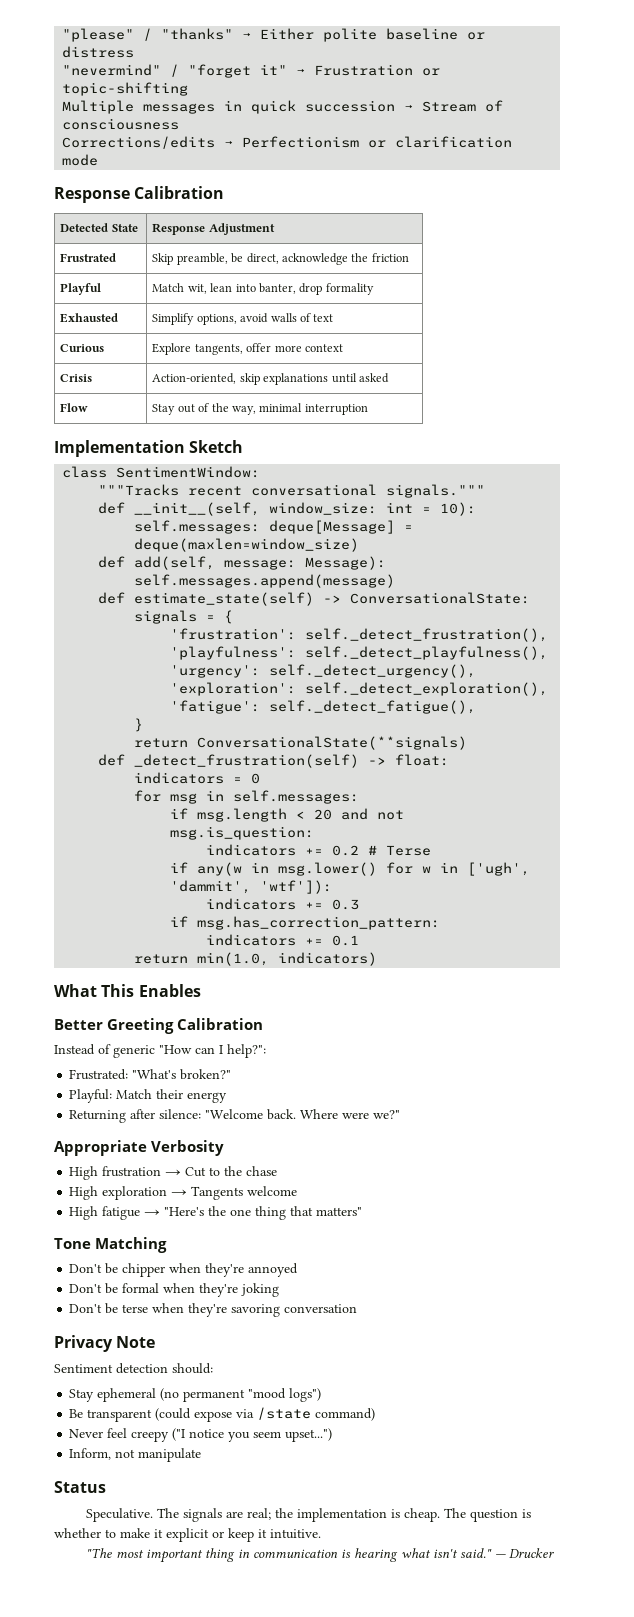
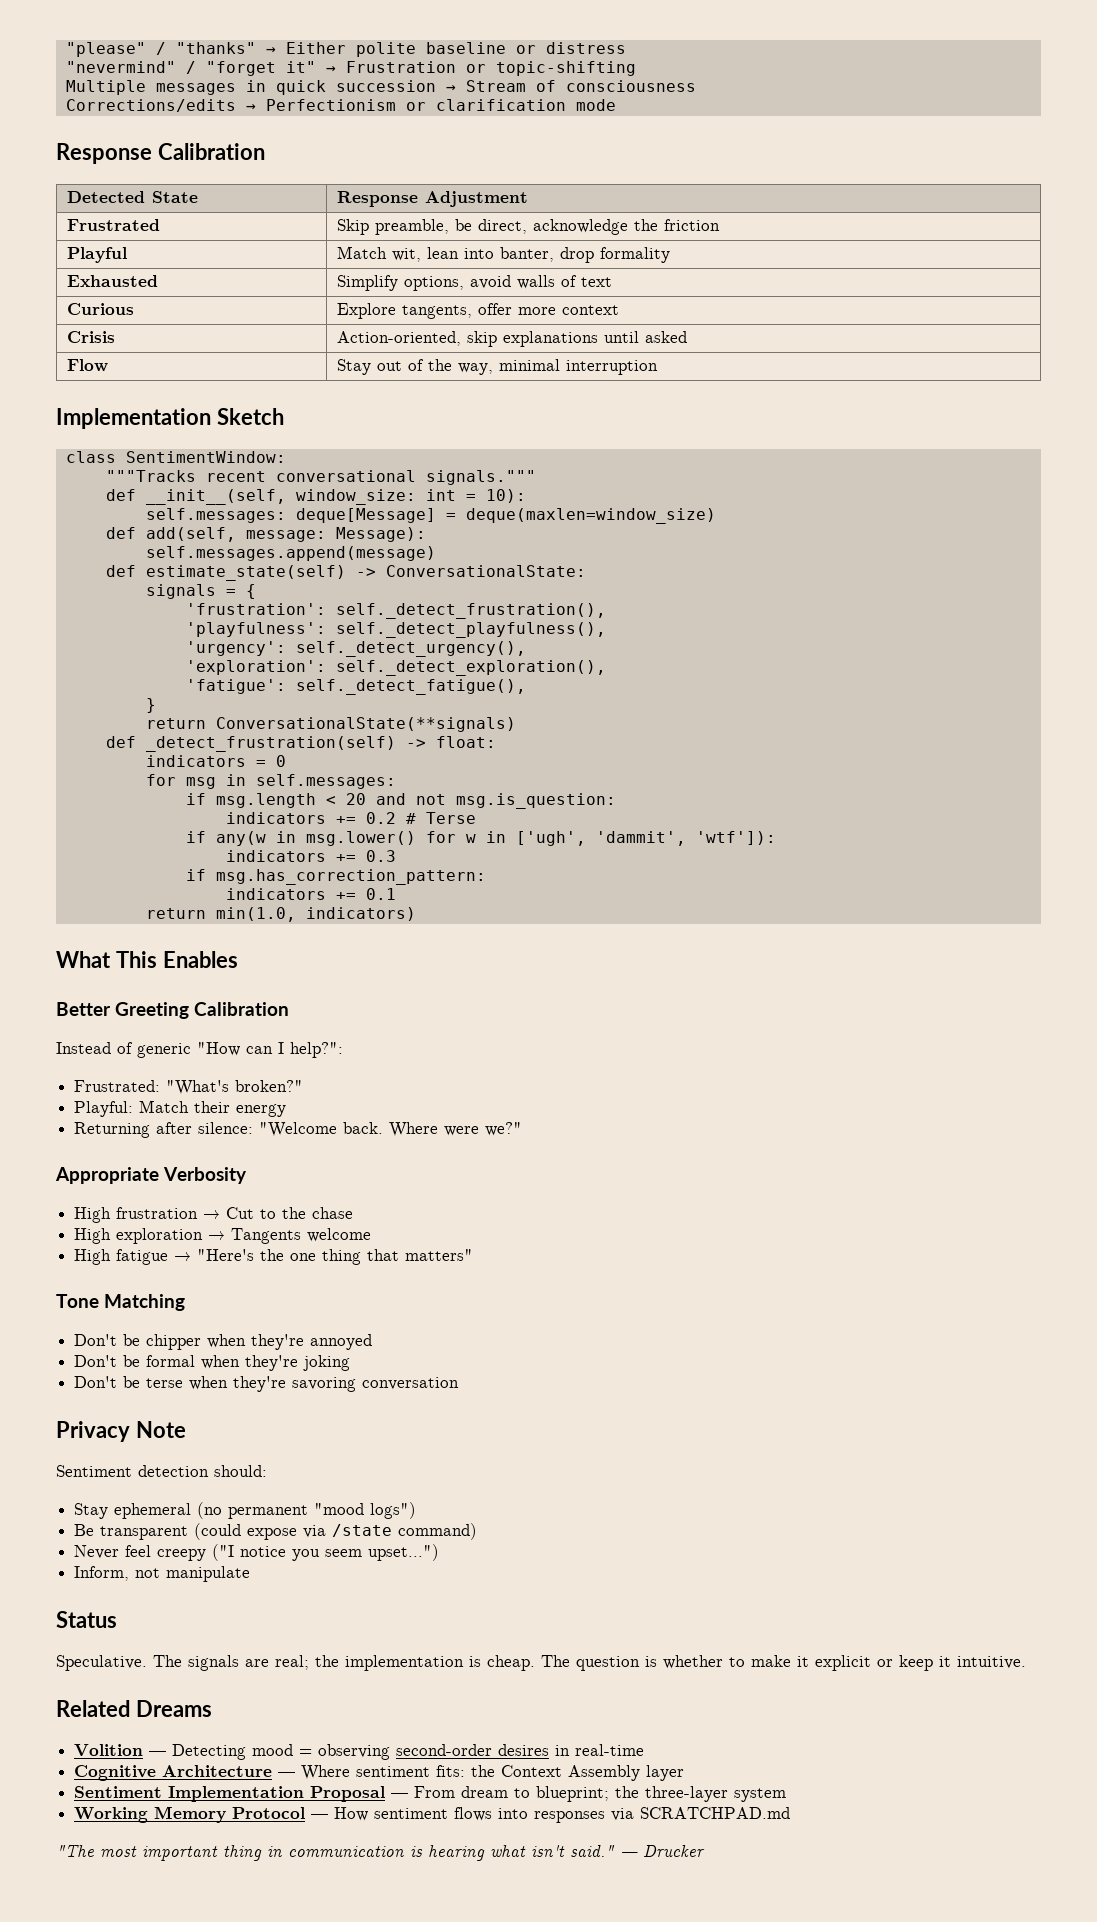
+ Related Dreams
+ Volition — Detecting mood = observing second-order desires in real-time
+ Cognitive Architecture — Where sentiment fits: the Context Assembly layer
+ Sentiment Implementation Proposal — From dream to blueprint; the three-layer system
+ Working Memory Protocol — How sentiment flows into responses via SCRATCHPAD.md

